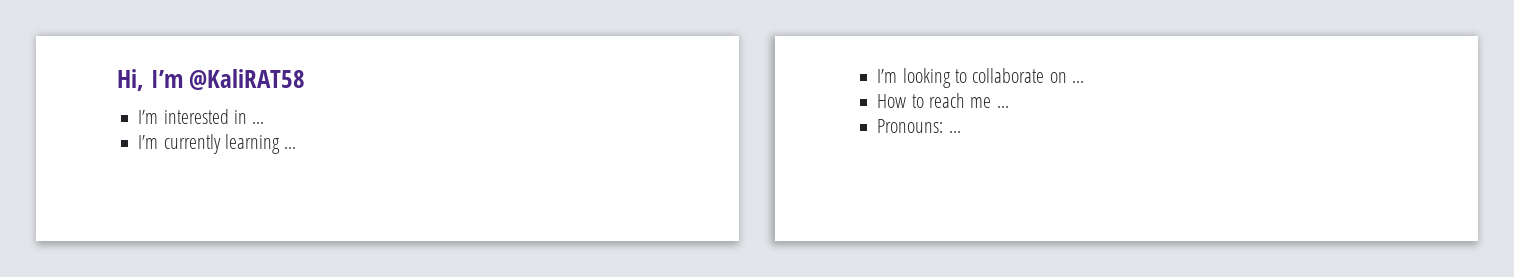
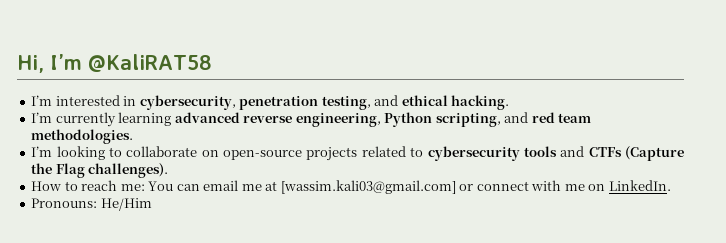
- I’m interested in ...
- I’m currently learning ...
+ I’m interested in cybersecurity, penetration testing, and ethical hacking.
+ I’m currently learning advanced reverse engineering, Python scripting, and red team methodologies.
- I’m looking to collaborate on ...
- How to reach me ...
+ I’m looking to collaborate on open-source projects related to cybersecurity tools and CTFs (Capture the Flag challenges).
+ How to reach me: You can email me at [wassim.kali03@gmail.com] or connect with me on LinkedIn.
- Pronouns: ...
+ Pronouns: He/Him

